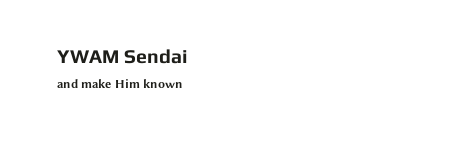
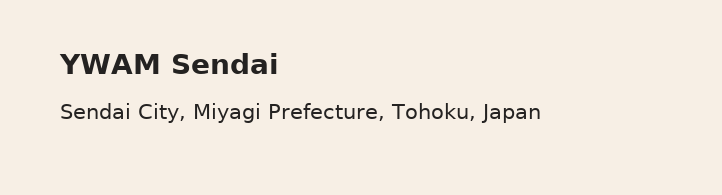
- and make Him known
+ Sendai City, Miyagi Prefecture, Tohoku, Japan

